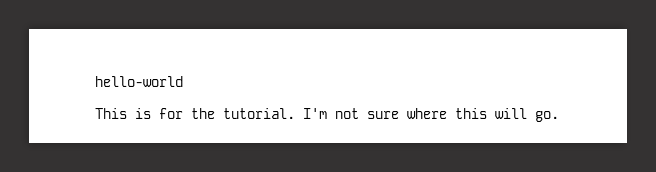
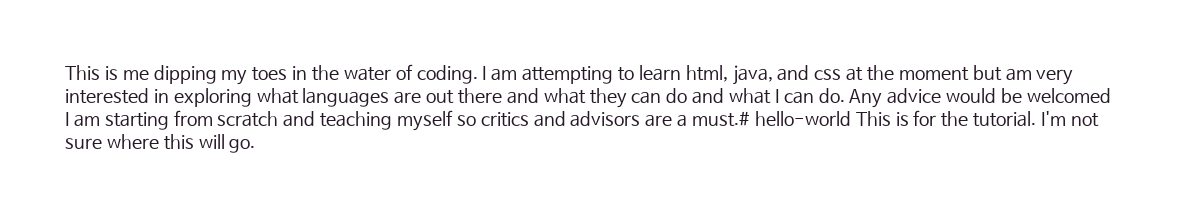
- hello-world
- This is for the tutorial.
+ This is me dipping my toes in the water of coding. I am attempting to learn html, java, and css at the moment but am very interested in exploring what languages are out there and what they can do and what I can do. Any advice would be welcomed I am starting from scratch and teaching myself so critics and advisors are a must.# hello-world This is for the tutorial.

